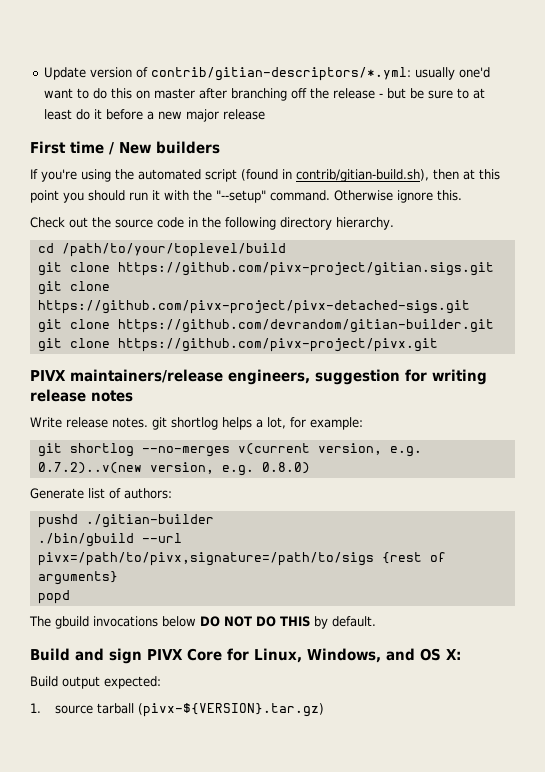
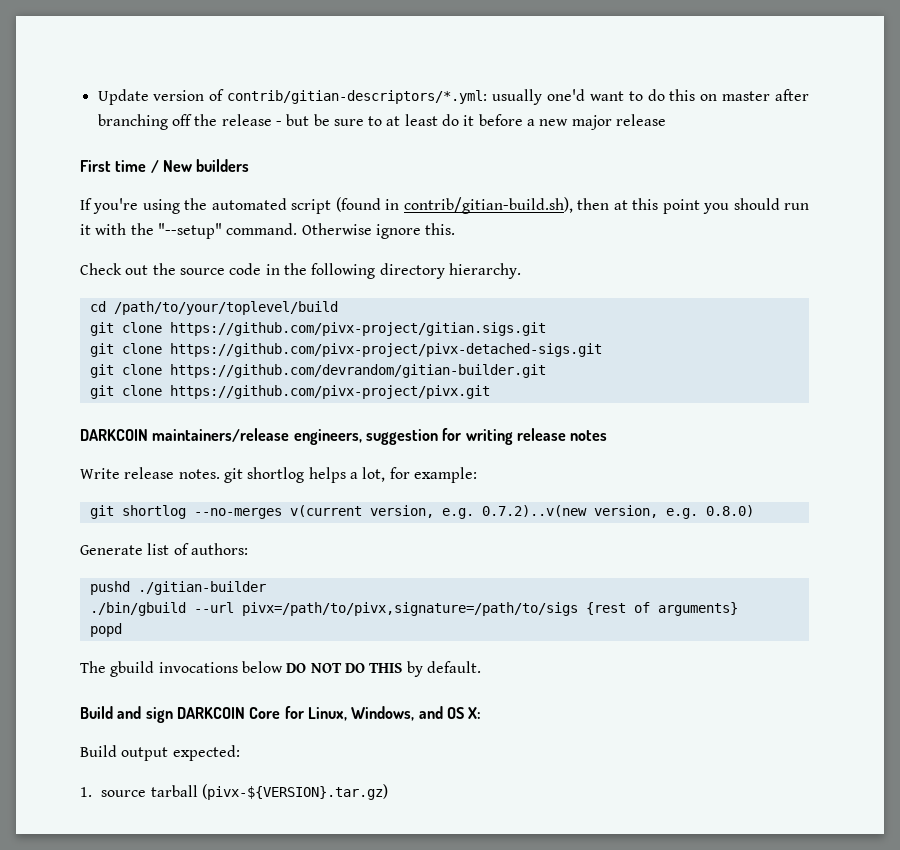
- PIVX maintainers/release engineers, suggestion for writing release notes
+ DARKCOIN maintainers/release engineers, suggestion for writing release notes
- Build and sign PIVX Core for Linux, Windows, and OS X:
+ Build and sign DARKCOIN Core for Linux, Windows, and OS X:

